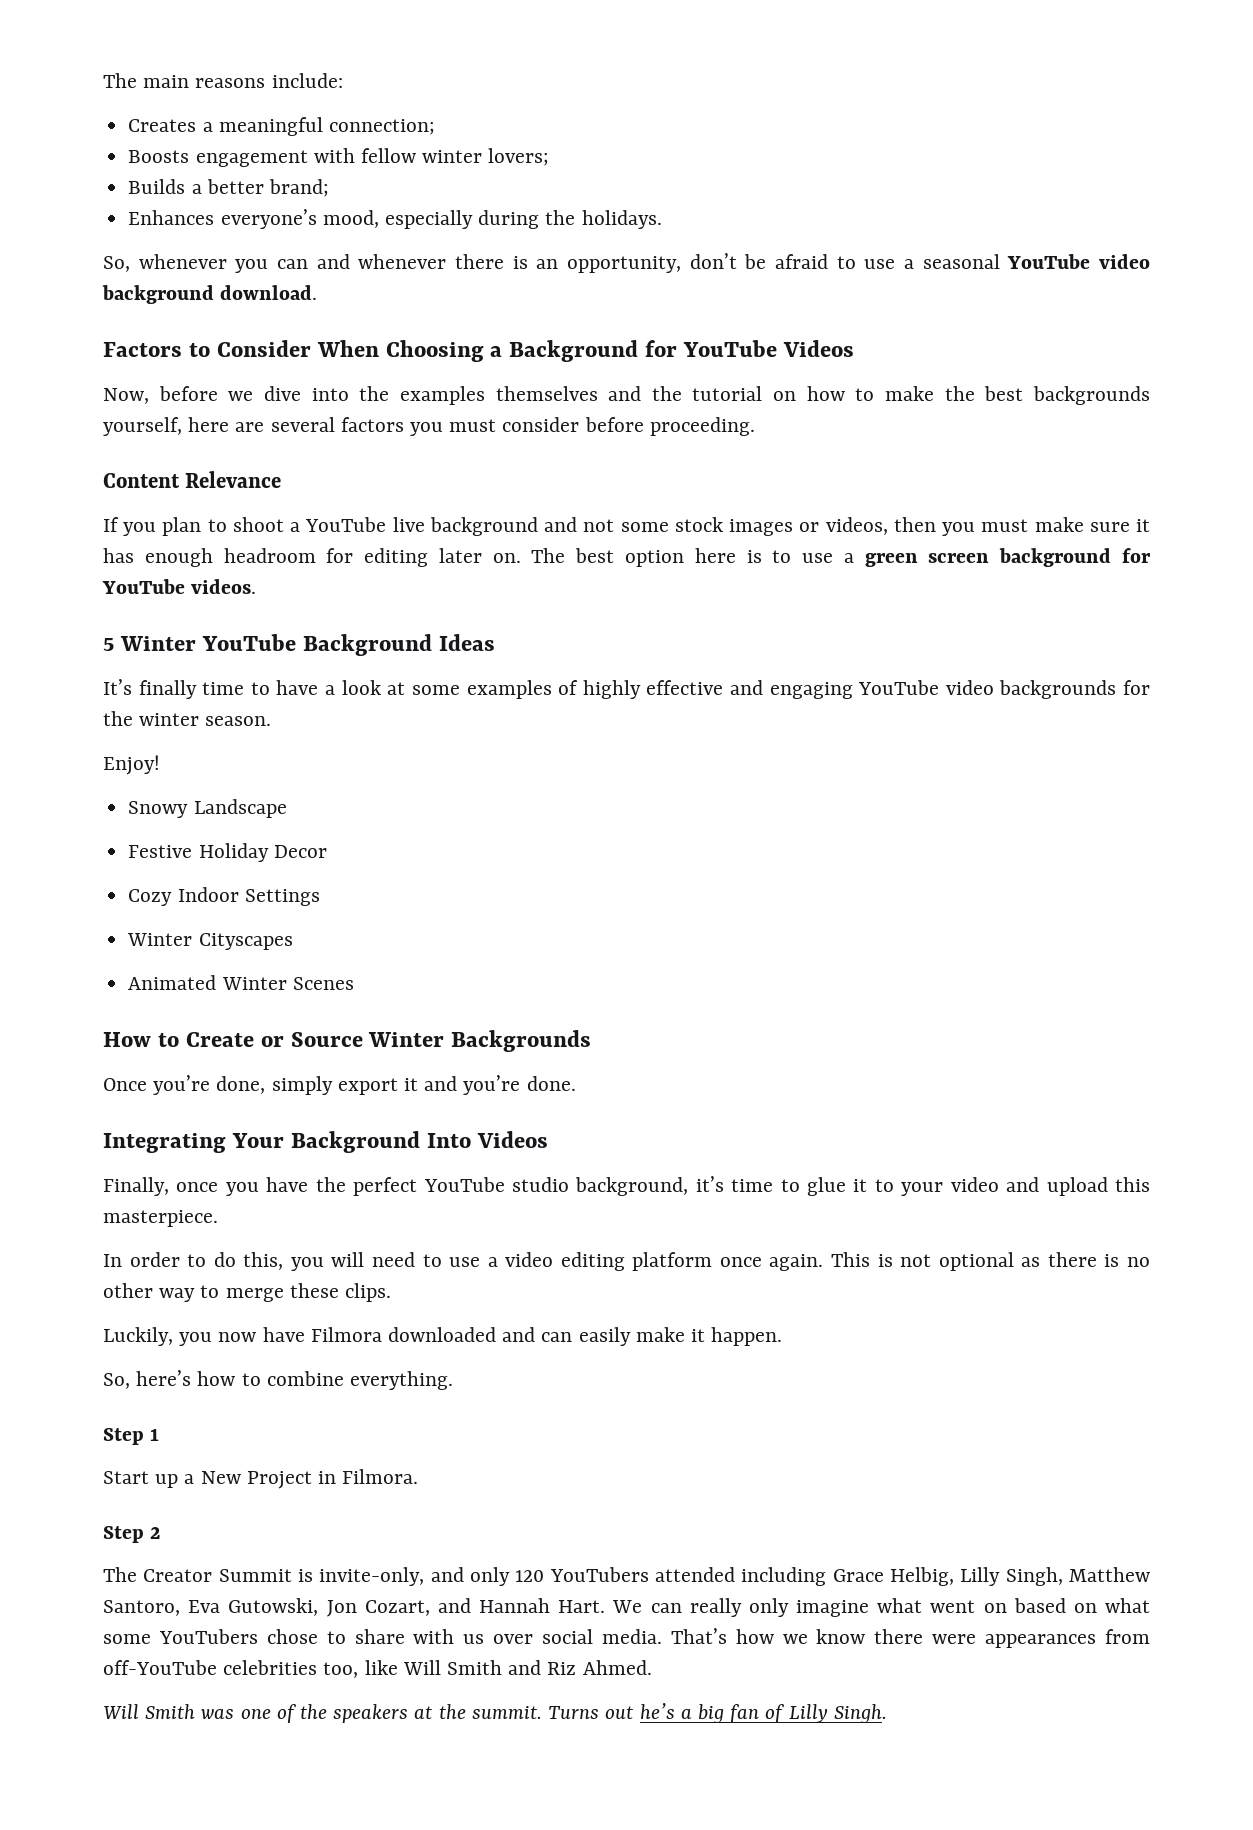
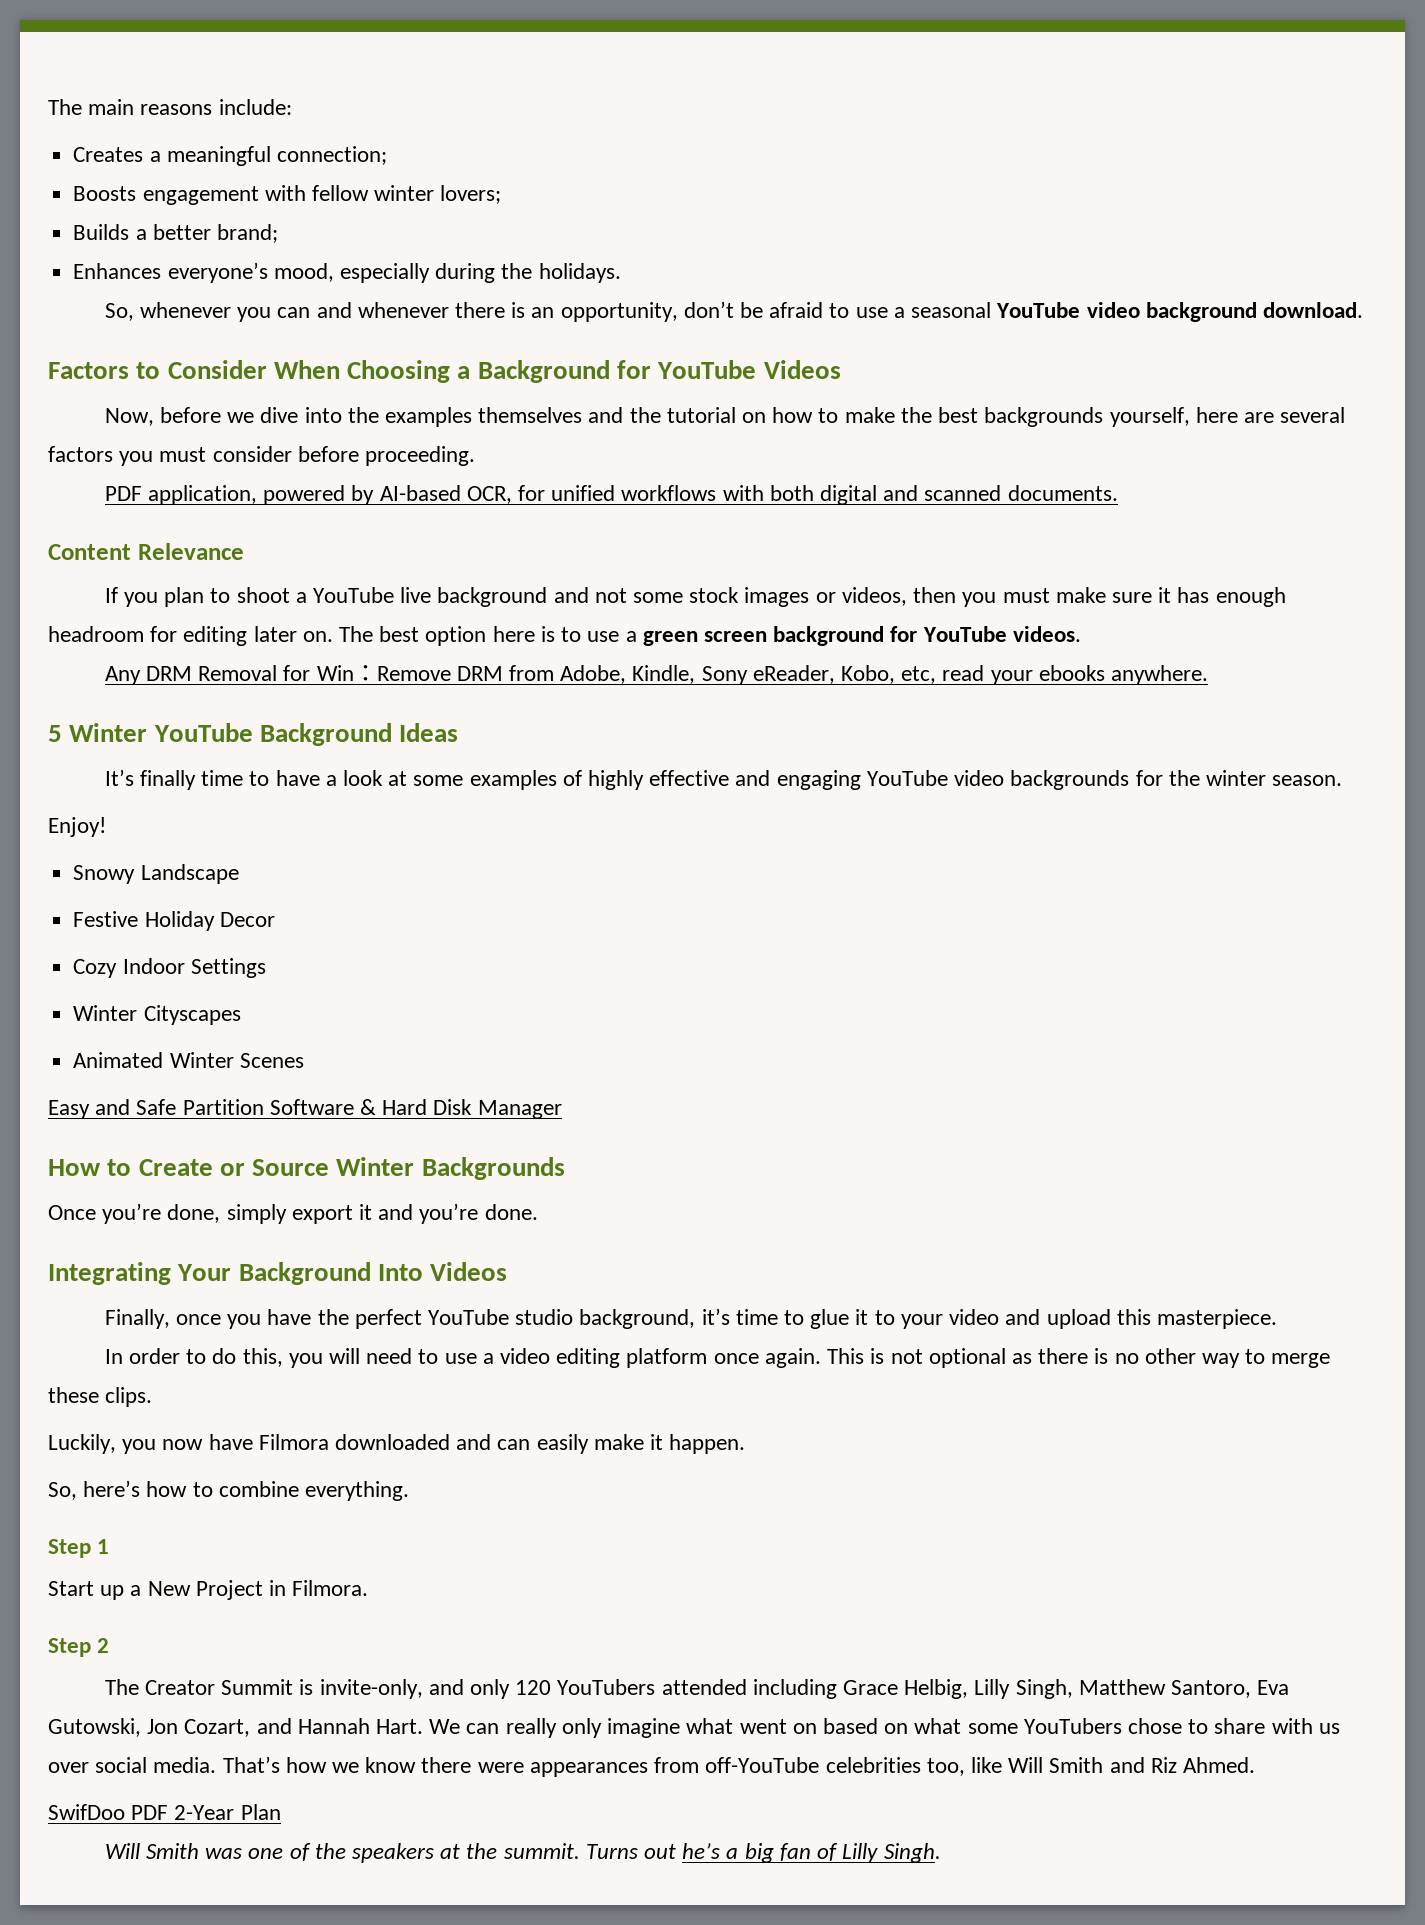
+ PDF application, powered by AI-based OCR, for unified workflows with both digital and scanned documents.
+ Any DRM Removal for Win：Remove DRM from Adobe, Kindle, Sony eReader, Kobo, etc, read your ebooks anywhere.
+ Easy and Safe Partition Software & Hard Disk Manager
+ SwifDoo PDF 2-Year Plan

